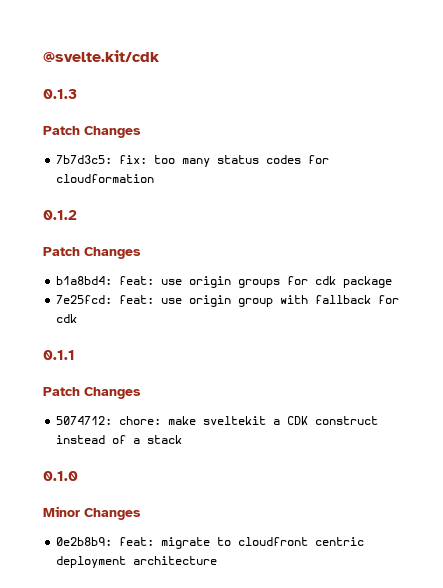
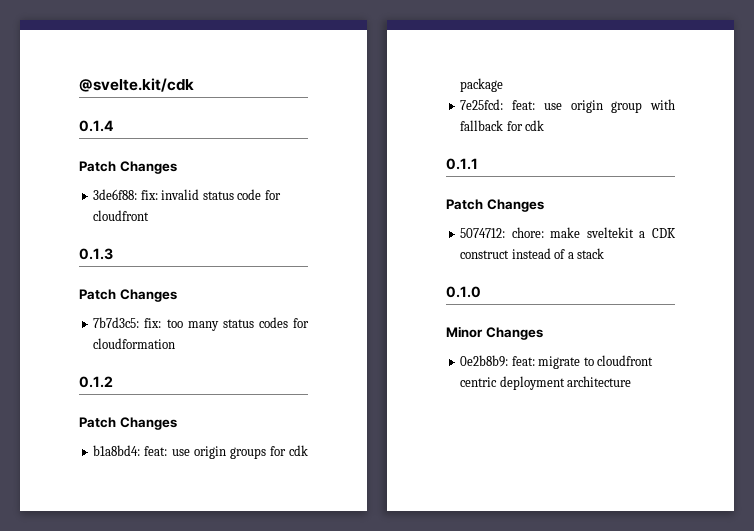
+ 0.1.4
+ Patch Changes
+ 3de6f88: fix: invalid status code for cloudfront

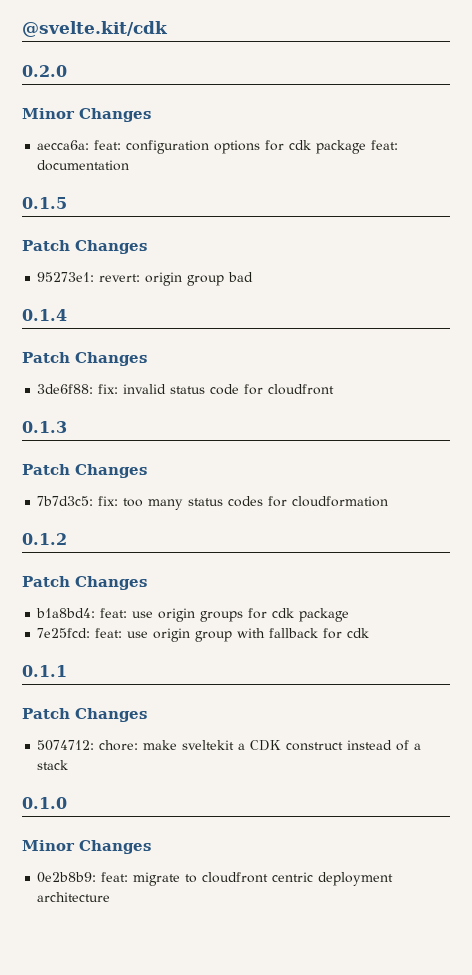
+ 0.2.0
+ Minor Changes
+ aecca6a: feat: configuration options for cdk package feat: documentation
+ 0.1.5
+ Patch Changes
+ 95273e1: revert: origin group bad

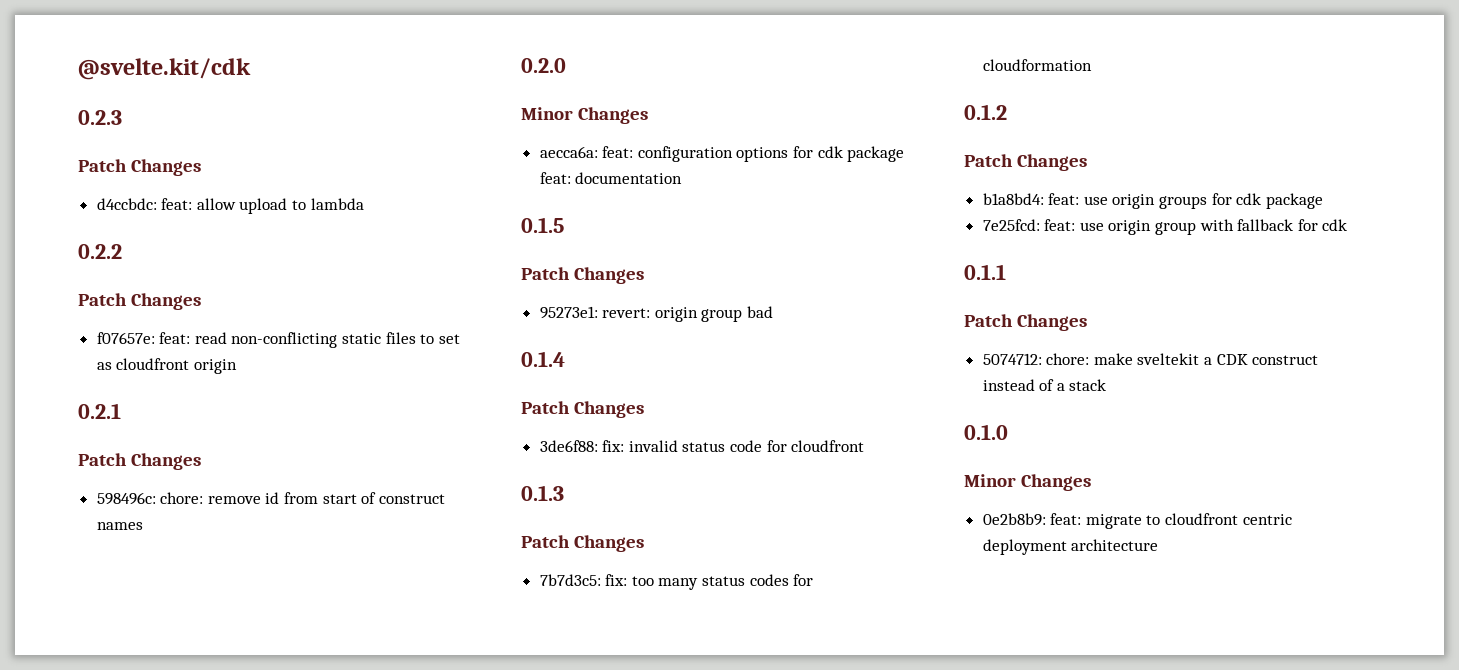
+ 0.2.3
+ Patch Changes
+ d4ccbdc: feat: allow upload to lambda
+ 0.2.2
+ Patch Changes
+ f07657e: feat: read non-conflicting static files to set as cloudfront origin
+ 0.2.1
+ Patch Changes
+ 598496c: chore: remove id from start of construct names

